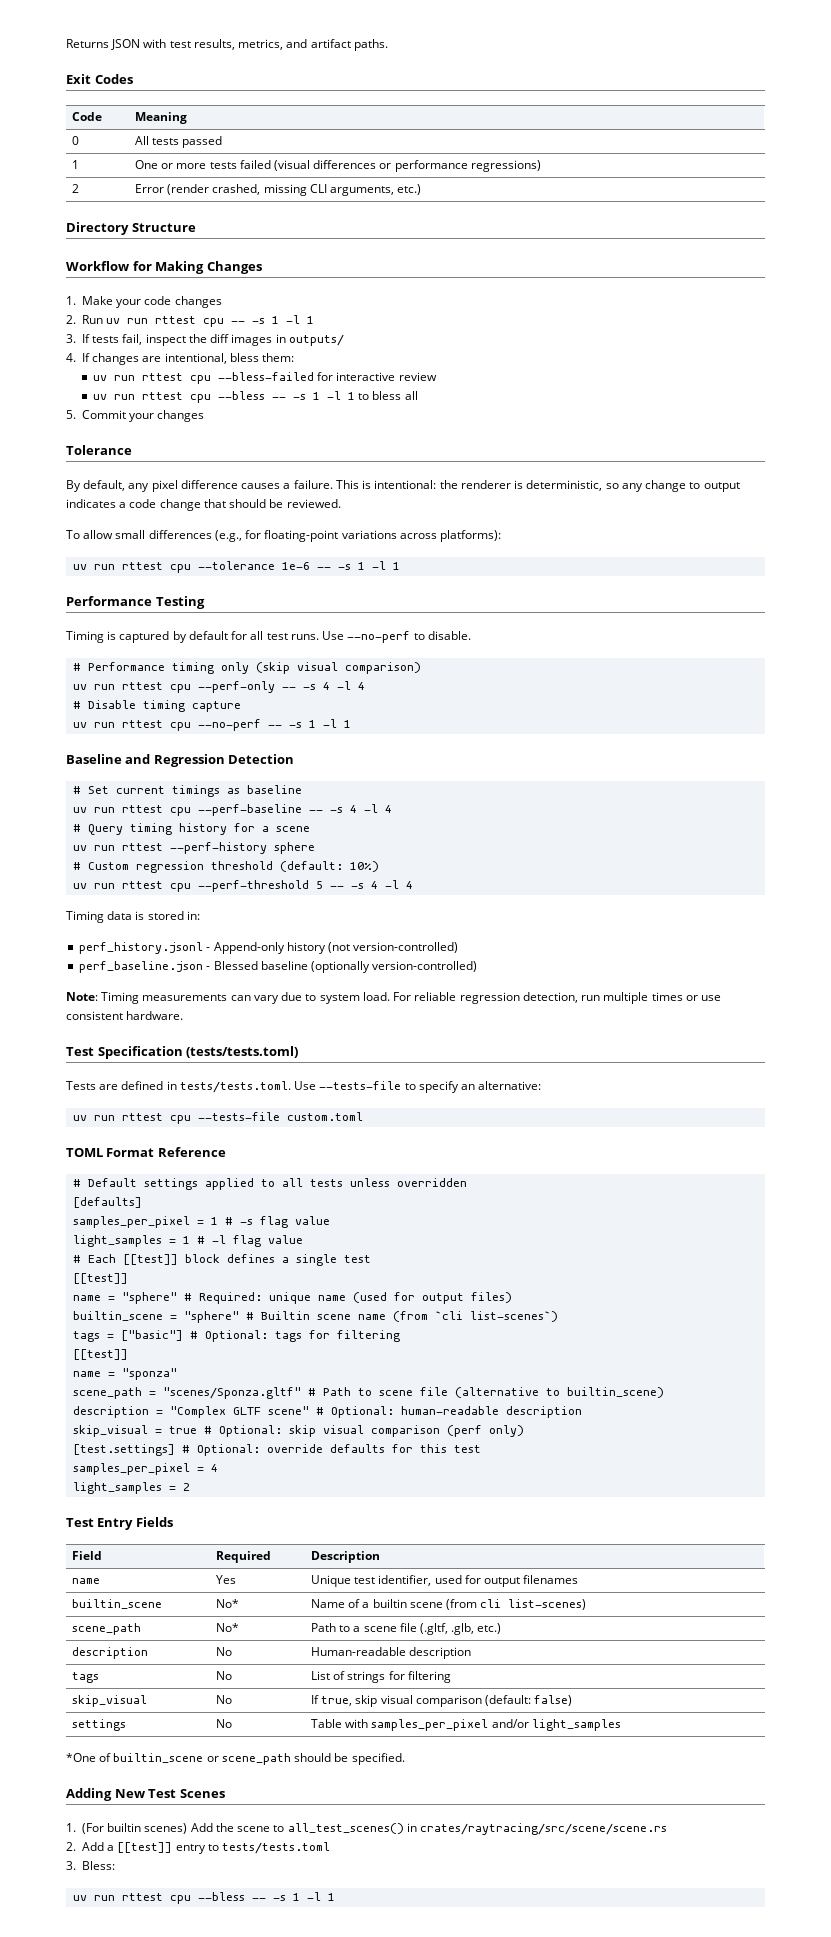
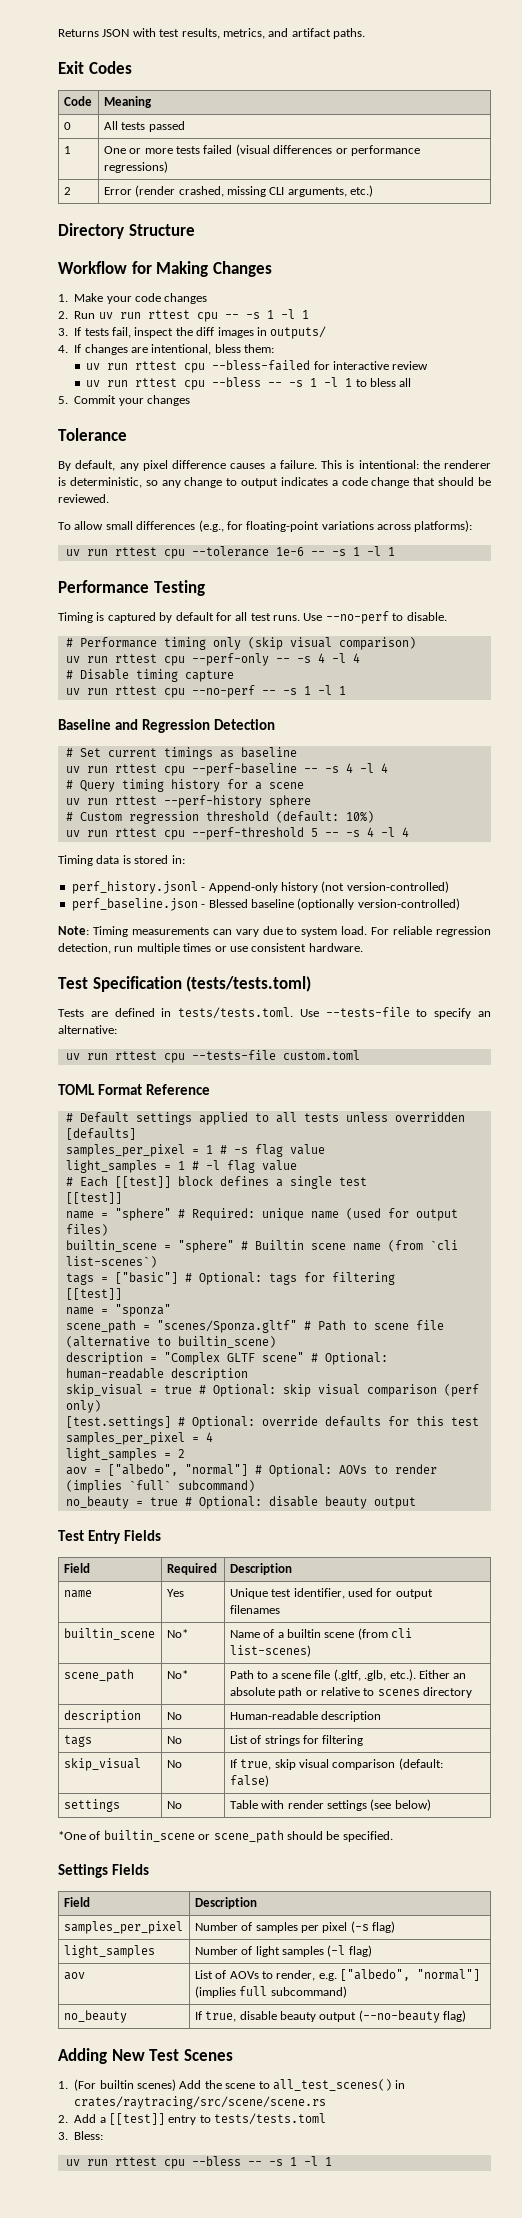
+ aov = ["albedo", "normal"] # Optional: AOVs to render (implies `full` subcommand)
+ no_beauty = true # Optional: disable beauty output
- scene_path | No* | Path to a scene file (.gltf, .glb, etc.)
+ scene_path | No* | Path to a scene file (.gltf, .glb, etc.). Either an absolute path or relative to scenes directory
- settings | No | Table with samples_per_pixel and/or light_samples
+ settings | No | Table with render settings (see below)
+ Settings Fields
+ Field | Description
+ samples_per_pixel | Number of samples per pixel (-s flag)
+ light_samples | Number of light samples (-l flag)
+ aov | List of AOVs to render, e.g. ["albedo", "normal"] (implies full subcommand)
+ no_beauty | If true, disable beauty output (--no-beauty flag)

